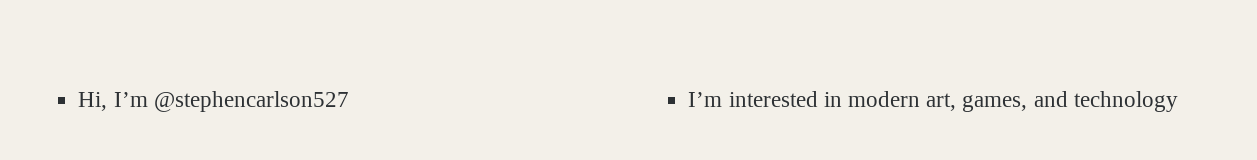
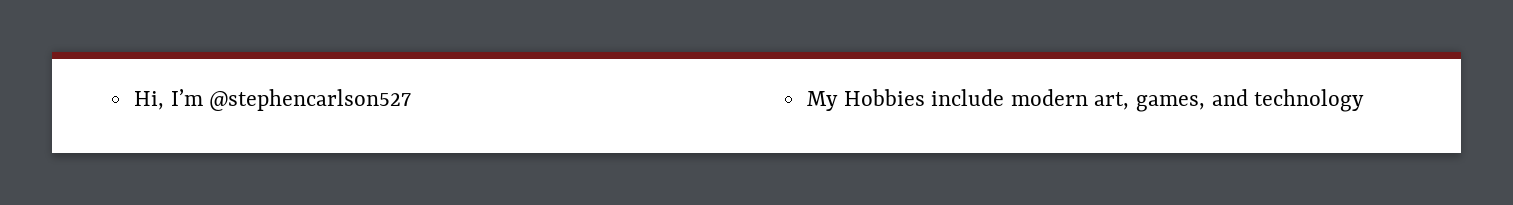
- I’m interested in modern art, games, and technology
+ My Hobbies include modern art, games, and technology

